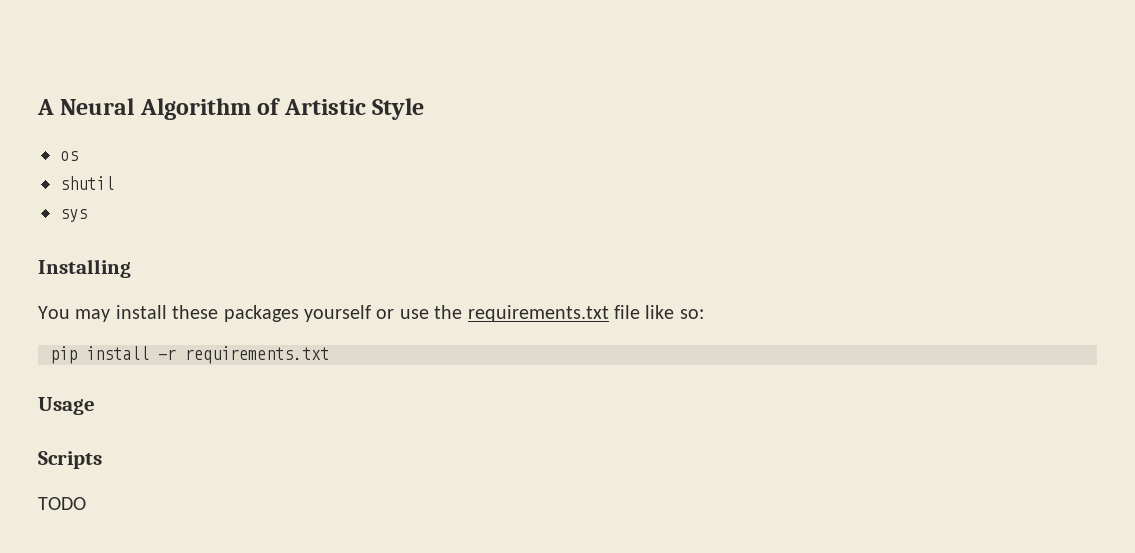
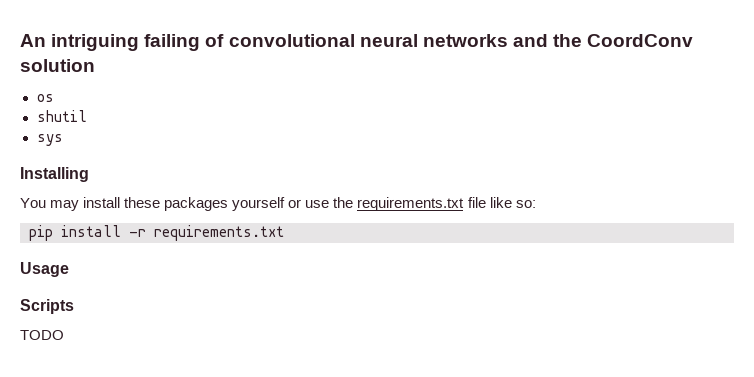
- A Neural Algorithm of Artistic Style
+ An intriguing failing of convolutional neural networks and the CoordConv solution

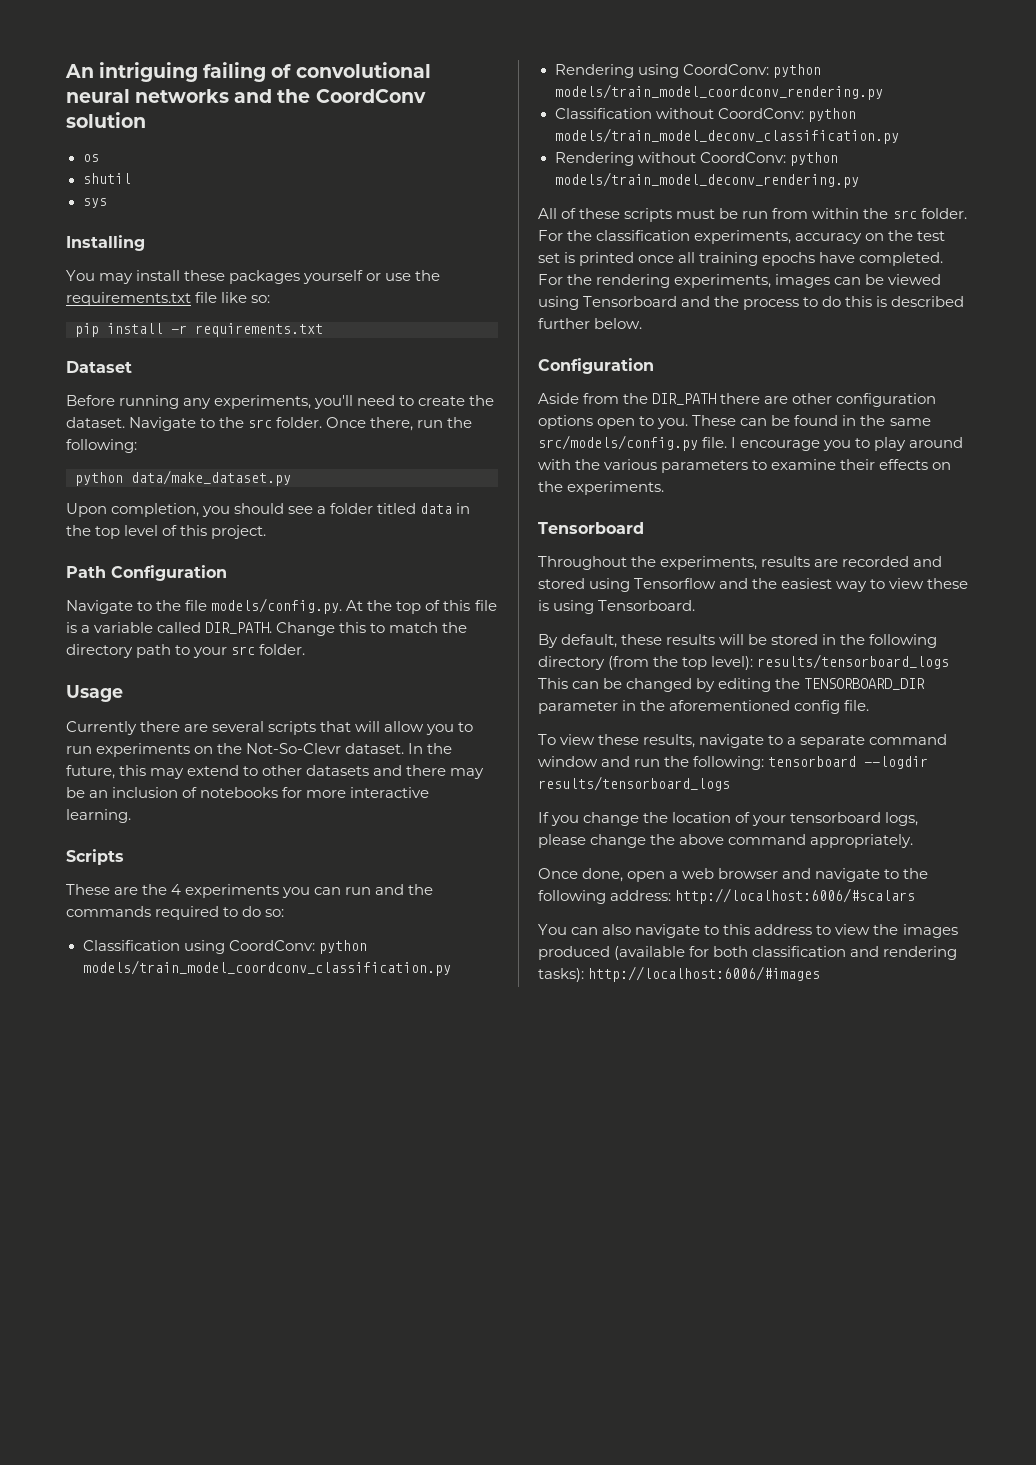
+ Dataset
+ Before running any experiments, you'll need to create the dataset. Navigate to the src folder. Once there, run the following:
+ python data/make_dataset.py
+ Upon completion, you should see a folder titled data in the top level of this project.
+ Path Configuration
+ Navigate to the file models/config.py. At the top of this file is a variable called DIR_PATH. Change this to match the directory path to your src folder.
  Usage
+ Currently there are several scripts that will allow you to run experiments on the Not-So-Clevr dataset. In the future, this may extend to other datasets and there may be an inclusion of notebooks for more interactive learning.
  Scripts
- TODO
+ These are the 4 experiments you can run and the commands required to do so:
+ Classification using CoordConv: python models/train_model_coordconv_classification.py
+ Rendering using CoordConv: python models/train_model_coordconv_rendering.py
+ Classification without CoordConv: python models/train_model_deconv_classification.py
+ Rendering without CoordConv: python models/train_model_deconv_rendering.py
+ All of these scripts must be run from within the src folder. For the classification experiments, accuracy on the test set is printed once all training epochs have completed. For the rendering experiments, images can be viewed using Tensorboard and the process to do this is described further below.
+ Configuration
+ Aside from the DIR_PATH there are other configuration options open to you. These can be found in the same src/models/config.py file. I encourage you to play around with the various parameters to examine their effects on the experiments.
+ Tensorboard
+ Throughout the experiments, results are recorded and stored using Tensorflow and the easiest way to view these is using Tensorboard.
+ By default, these results will be stored in the following directory (from the top level): results/tensorboard_logs This can be changed by editing the TENSORBOARD_DIR parameter in the aforementioned config file.
+ To view these results, navigate to a separate command window and run the following: tensorboard --logdir results/tensorboard_logs
+ If you change the location of your tensorboard logs, please change the above command appropriately.
+ Once done, open a web browser and navigate to the following address: http://localhost:6006/#scalars
+ You can also navigate to this address to view the images produced (available for both classification and rendering tasks): http://localhost:6006/#images

